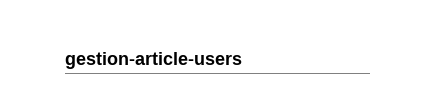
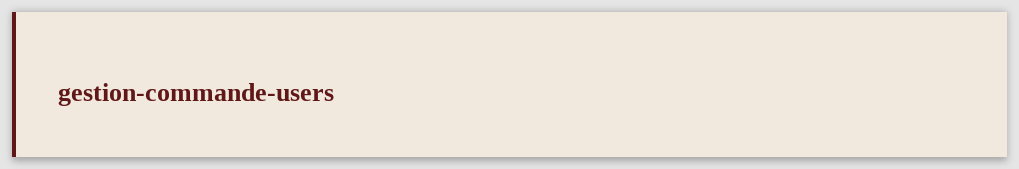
- gestion-article-users
+ gestion-commande-users

